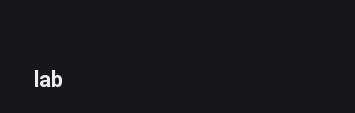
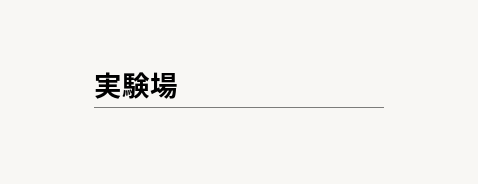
- lab
+ 実験場

